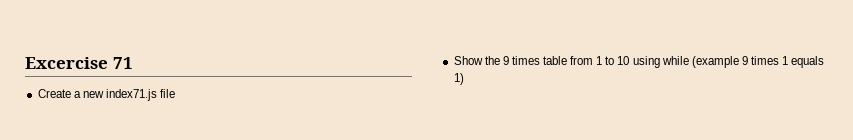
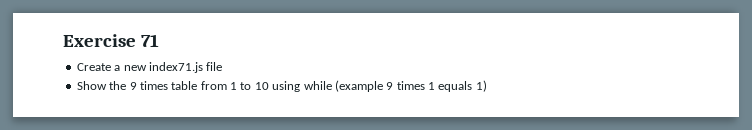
- Excercise 71
+ Exercise 71

